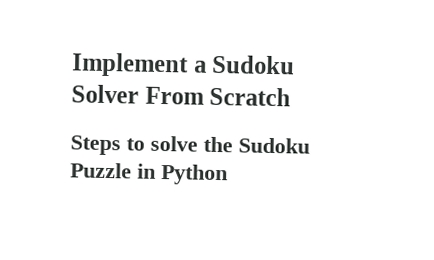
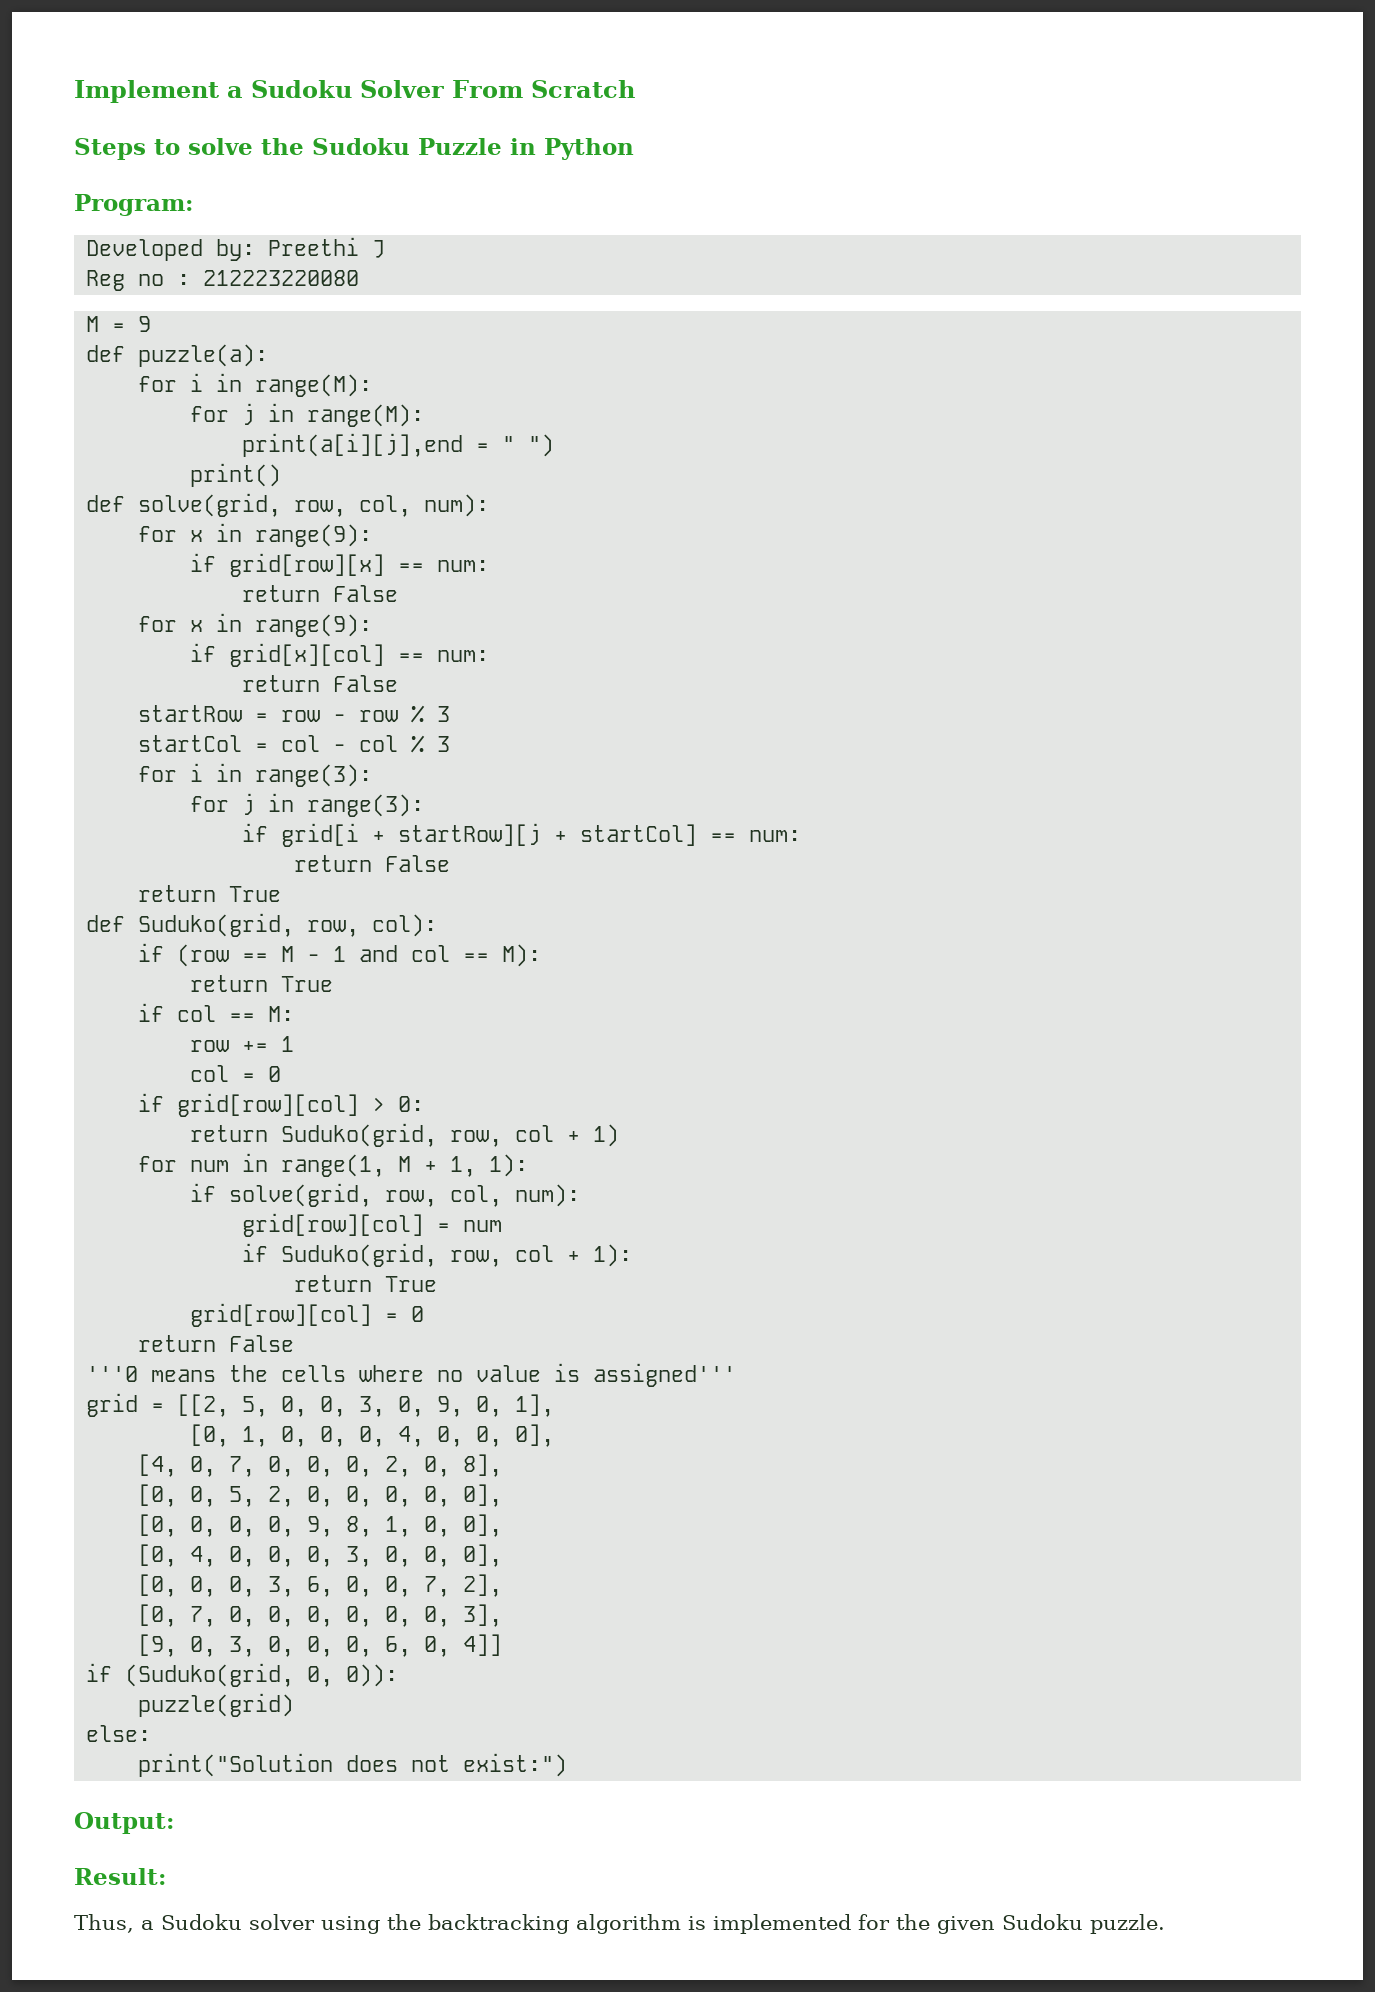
+ Program:
+ Developed by: Preethi J
+ Reg no : 212223220080
+ M = 9
+ def puzzle(a):
+ for i in range(M):
+ for j in range(M):
+ print(a[i][j],end = " ")
+ print()
+ def solve(grid, row, col, num):
+ for x in range(9):
+ if grid[row][x] == num:
+ return False
+ for x in range(9):
+ if grid[x][col] == num:
+ return False
+ startRow = row - row % 3
+ startCol = col - col % 3
+ for i in range(3):
+ for j in range(3):
+ if grid[i + startRow][j + startCol] == num:
+ return False
+ return True
+ def Suduko(grid, row, col):
+ if (row == M - 1 and col == M):
+ return True
+ if col == M:
+ row += 1
+ col = 0
+ if grid[row][col] > 0:
+ return Suduko(grid, row, col + 1)
+ for num in range(1, M + 1, 1):
+ if solve(grid, row, col, num):
+ grid[row][col] = num
+ if Suduko(grid, row, col + 1):
+ return True
+ grid[row][col] = 0
+ return False
+ '''0 means the cells where no value is assigned'''
+ grid = [[2, 5, 0, 0, 3, 0, 9, 0, 1],
+ [0, 1, 0, 0, 0, 4, 0, 0, 0],
+ [4, 0, 7, 0, 0, 0, 2, 0, 8],
+ [0, 0, 5, 2, 0, 0, 0, 0, 0],
+ [0, 0, 0, 0, 9, 8, 1, 0, 0],
+ [0, 4, 0, 0, 0, 3, 0, 0, 0],
+ [0, 0, 0, 3, 6, 0, 0, 7, 2],
+ [0, 7, 0, 0, 0, 0, 0, 0, 3],
+ [9, 0, 3, 0, 0, 0, 6, 0, 4]]
+ if (Suduko(grid, 0, 0)):
+ puzzle(grid)
+ else:
+ print("Solution does not exist:")
+ Output:
+ Result:
+ Thus, a Sudoku solver using the backtracking algorithm is implemented for the given Sudoku puzzle.

